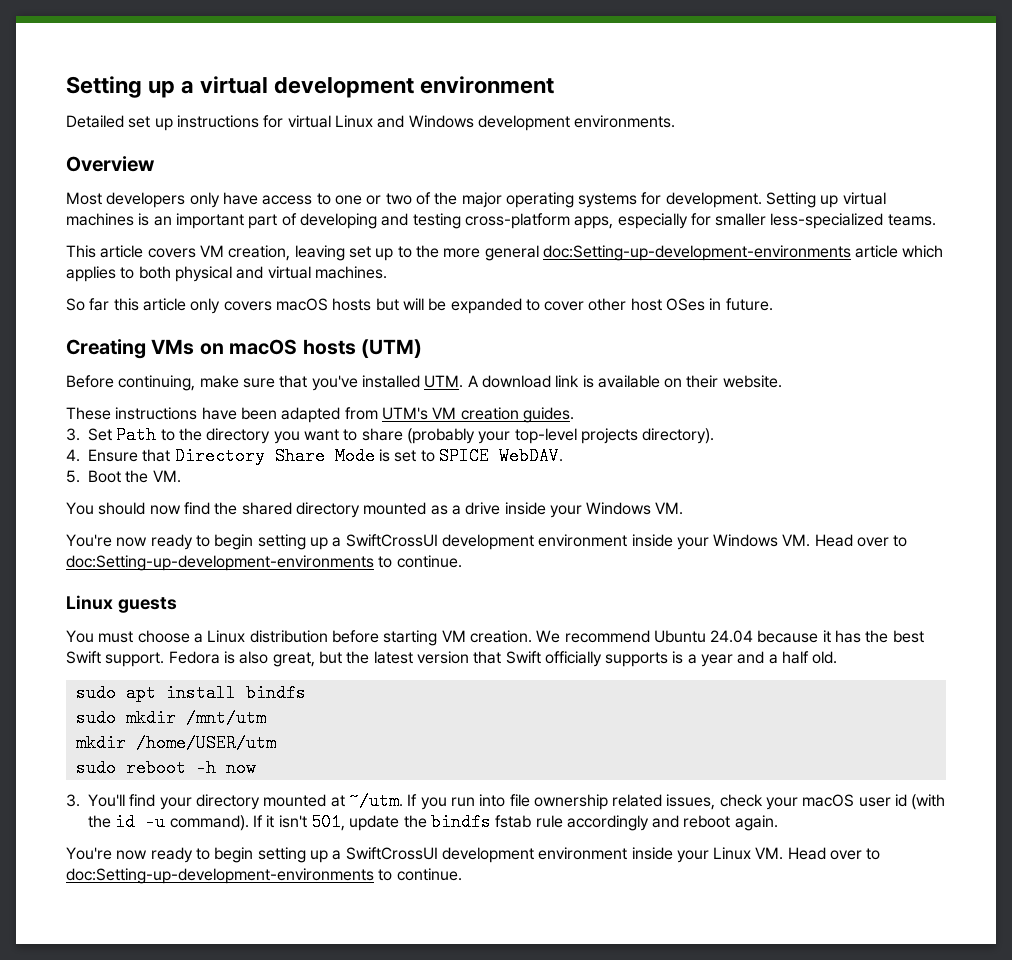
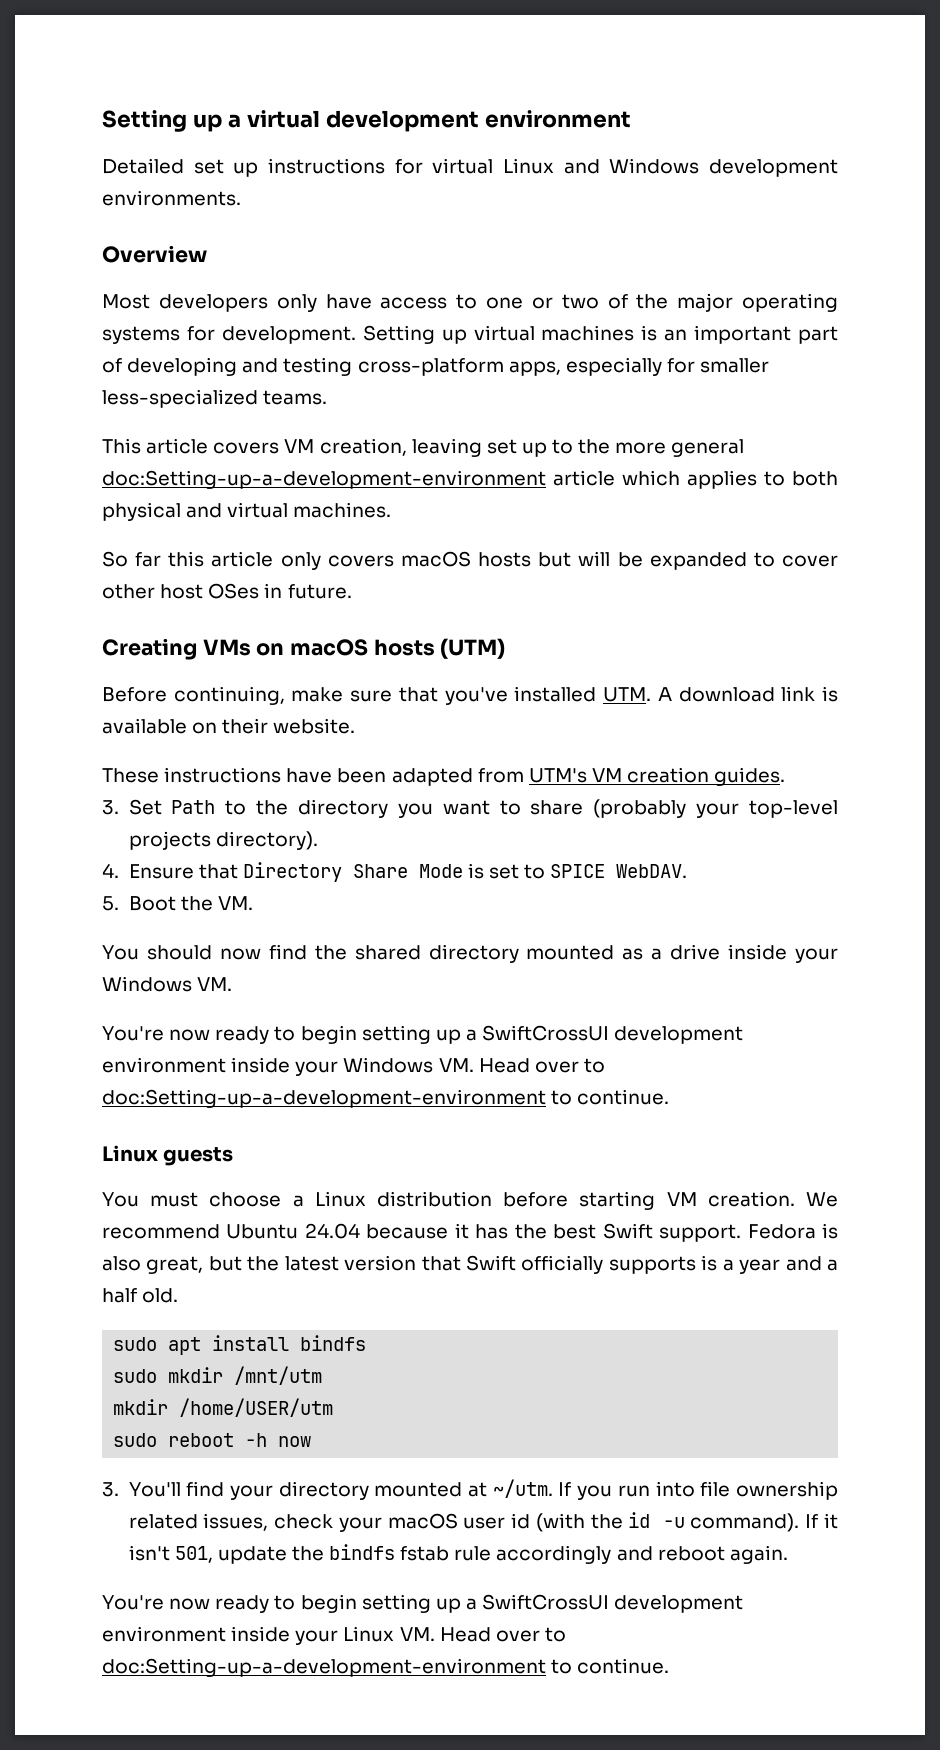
- This article covers VM creation, leaving set up to the more general doc:Setting-up-development-environments article which applies to both physical and virtual machines.
+ This article covers VM creation, leaving set up to the more general doc:Setting-up-a-development-environment article which applies to both physical and virtual machines.
- You're now ready to begin setting up a SwiftCrossUI development environment inside your Windows VM. Head over to doc:Setting-up-development-environments to continue.
+ You're now ready to begin setting up a SwiftCrossUI development environment inside your Windows VM. Head over to doc:Setting-up-a-development-environment to continue.
- You're now ready to begin setting up a SwiftCrossUI development environment inside your Linux VM. Head over to doc:Setting-up-development-environments to continue.
+ You're now ready to begin setting up a SwiftCrossUI development environment inside your Linux VM. Head over to doc:Setting-up-a-development-environment to continue.

